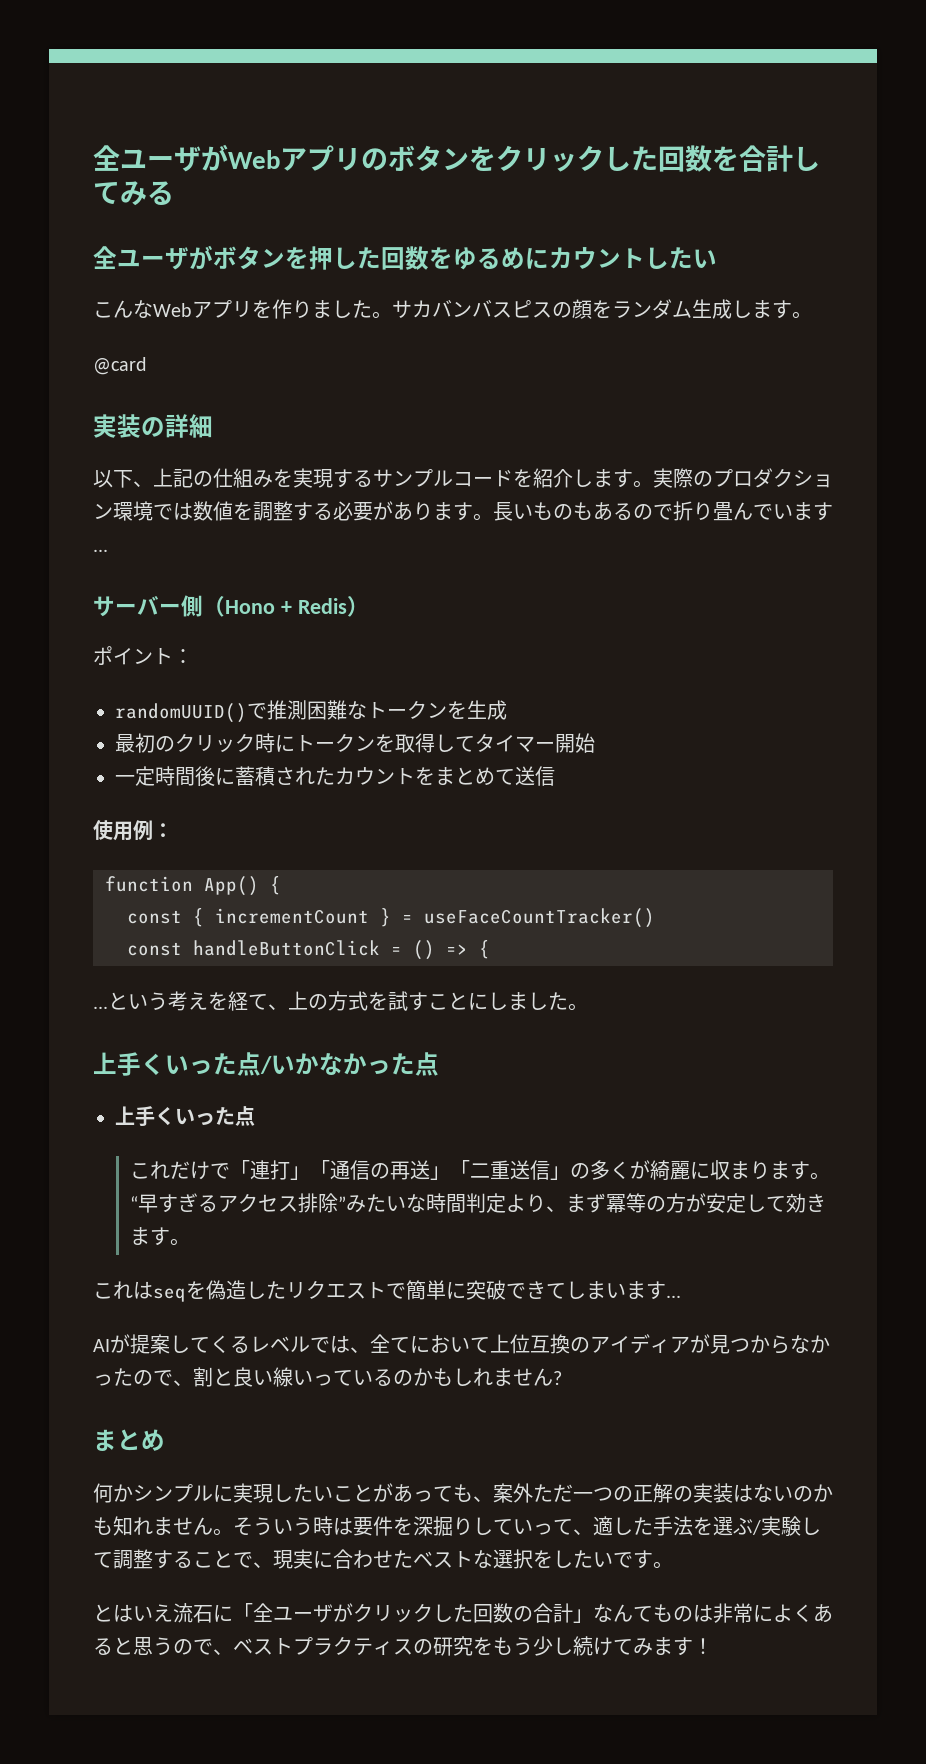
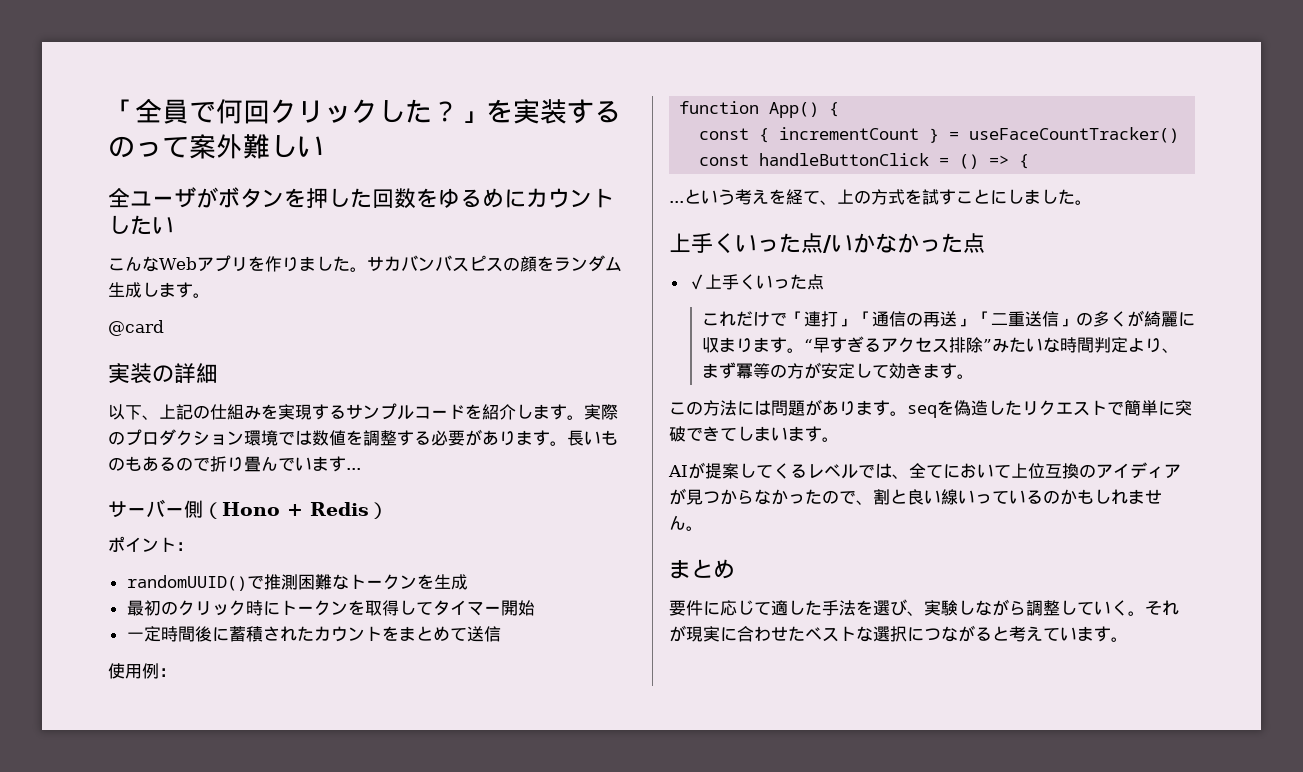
- 全ユーザがWebアプリのボタンをクリックした回数を合計してみる
+ 「全員で何回クリックした？」を実装するのって案外難しい
  上手くいった点/いかなかった点
- 上手くいった点
+ ✓上手くいった点
- これはseqを偽造したリクエストで簡単に突破できてしまいます...
+ この方法には問題があります。seqを偽造したリクエストで簡単に突破できてしまいます。
- AIが提案してくるレベルでは、全てにおいて上位互換のアイディアが見つからなかったので、割と良い線いっているのかもしれません?
+ AIが提案してくるレベルでは、全てにおいて上位互換のアイディアが見つからなかったので、割と良い線いっているのかもしれません。
- 何かシンプルに実現したいことがあっても、案外ただ一つの正解の実装はないのかも知れません。そういう時は要件を深掘りしていって、適した手法を選ぶ/実験して調整することで、現実に合わせたベストな選択をしたいです。
- とはいえ流石に「全ユーザがクリックした回数の合計」なんてものは非常によくあると思うので、ベストプラクティスの研究をもう少し続けてみます！
+ 要件に応じて適した手法を選び、実験しながら調整していく。それが現実に合わせたベストな選択につながると考えています。

